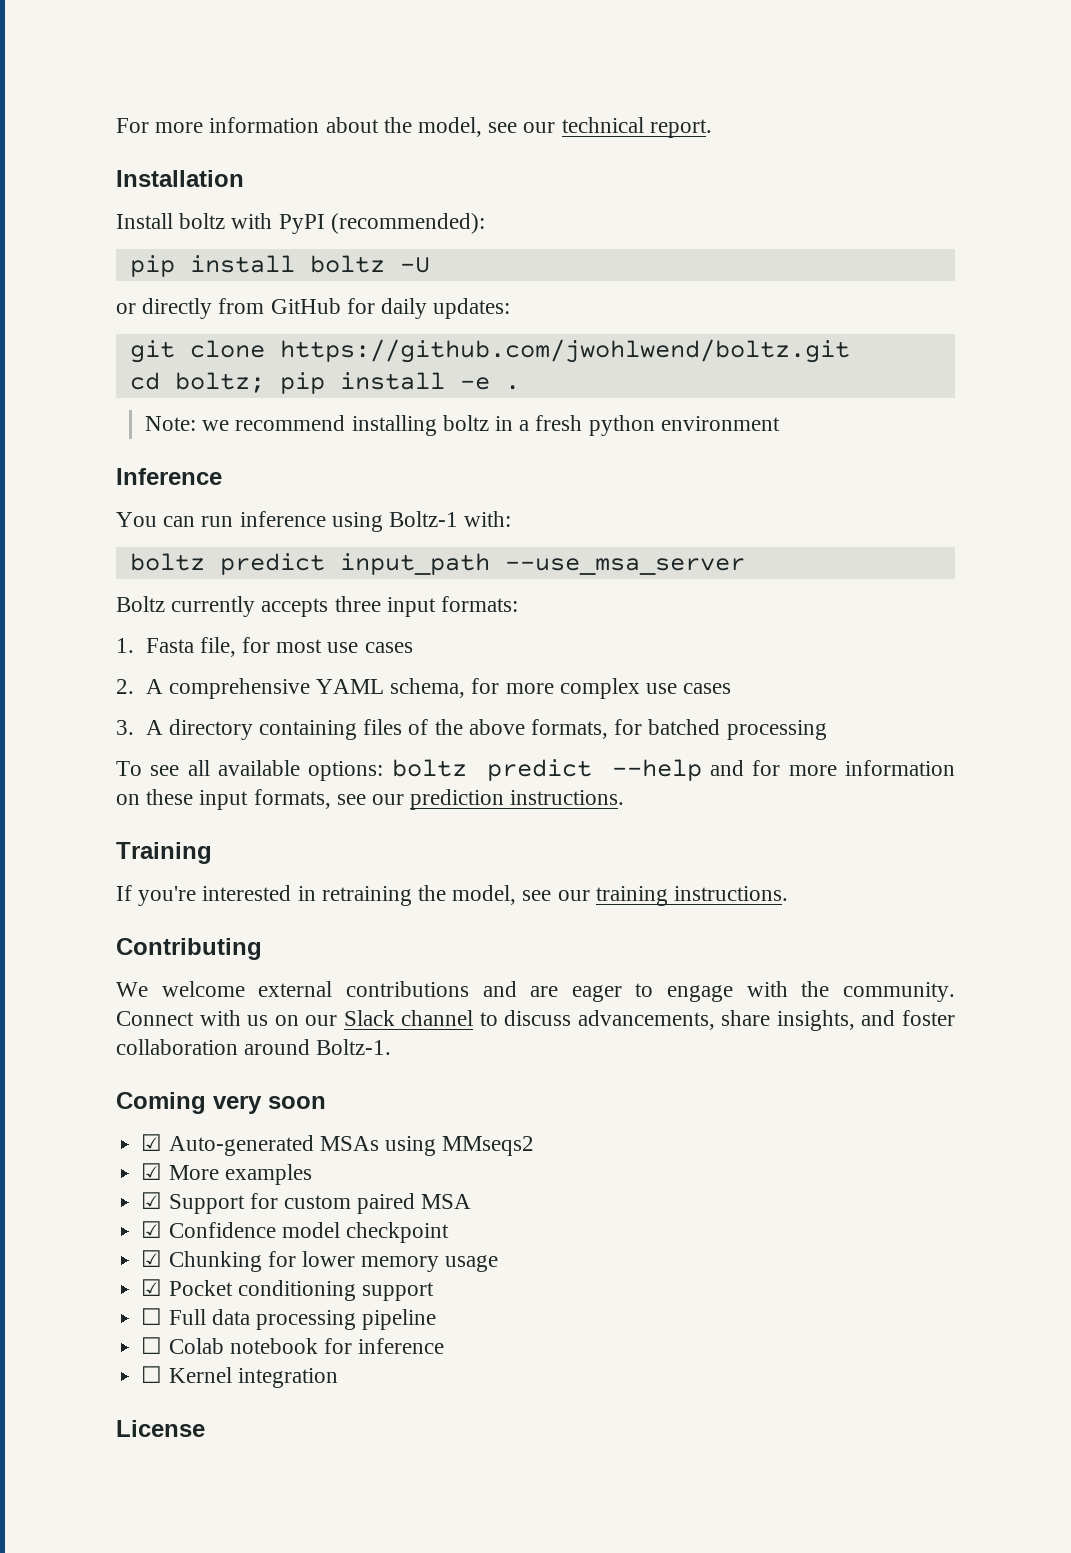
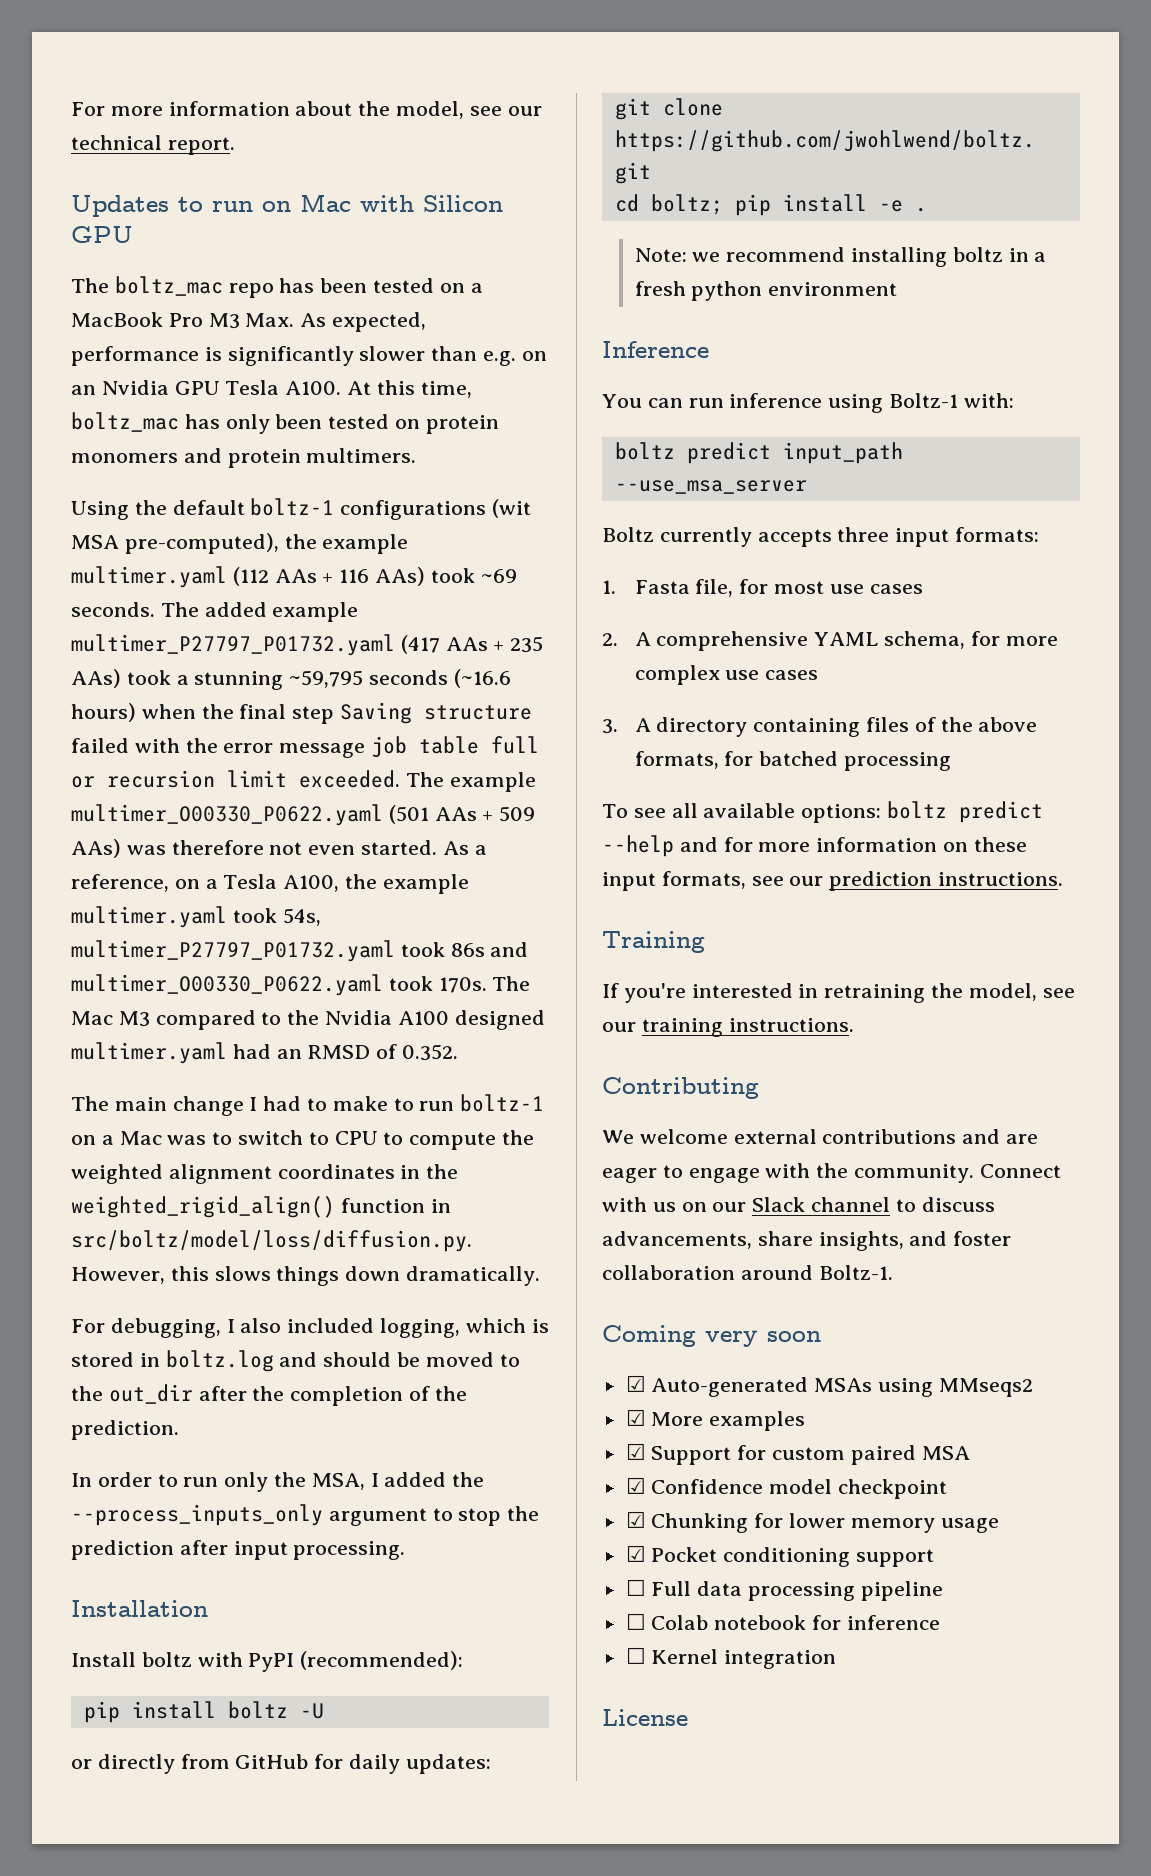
+ Updates to run on Mac with Silicon GPU
+ The boltz_mac repo has been tested on a MacBook Pro M3 Max. As expected, performance is significantly slower than e.g. on an Nvidia GPU Tesla A100. At this time, boltz_mac has only been tested on protein monomers and protein multimers.
+ Using the default boltz-1 configurations (wit MSA pre-computed), the example multimer.yaml (112 AAs + 116 AAs) took ~69 seconds. The added example multimer_P27797_P01732.yaml (417 AAs + 235 AAs) took a stunning ~59,795 seconds (~16.6 hours) when the final step Saving structure failed with the error message job table full or recursion limit exceeded. The example multimer_O00330_P0622.yaml (501 AAs + 509 AAs) was therefore not even started. As a reference, on a Tesla A100, the example multimer.yaml took 54s, multimer_P27797_P01732.yaml took 86s and multimer_O00330_P0622.yaml took 170s. The Mac M3 compared to the Nvidia A100 designed multimer.yaml had an RMSD of 0.352.
+ The main change I had to make to run boltz-1 on a Mac was to switch to CPU to compute the weighted alignment coordinates in the weighted_rigid_align() function in src/boltz/model/loss/diffusion.py. However, this slows things down dramatically.
+ For debugging, I also included logging, which is stored in boltz.log and should be moved to the out_dir after the completion of the prediction.
+ In order to run only the MSA, I added the --process_inputs_only argument to stop the prediction after input processing.

